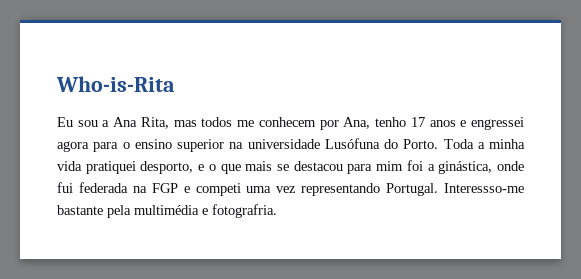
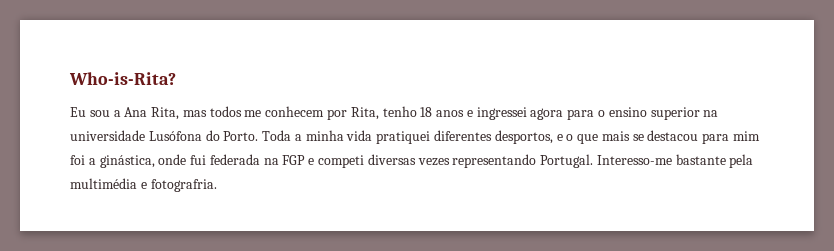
- Who-is-Rita
+ Who-is-Rita?
- Eu sou a Ana Rita, mas todos me conhecem por Ana, tenho 17 anos e engressei agora para o ensino superior na universidade Lusófuna do Porto.
+ Eu sou a Ana Rita, mas todos me conhecem por Rita, tenho 18 anos e ingressei agora para o ensino superior na universidade Lusófona do Porto.
- Toda a minha vida pratiquei desporto, e o que mais se destacou para mim foi a ginástica, onde fui federada na FGP e competi uma vez representando Portugal.
+ Toda a minha vida pratiquei diferentes desportos, e o que mais se destacou para mim foi a ginástica, onde fui federada na FGP e competi diversas vezes representando Portugal.
- Interessso-me bastante pela multimédia e fotografria.
+ Interesso-me bastante pela multimédia e fotografria.

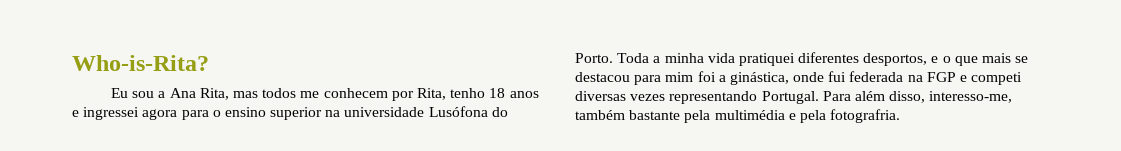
- Interesso-me bastante pela multimédia e fotografria.
+ Para além disso, interesso-me, também bastante pela multimédia e pela fotografria.

